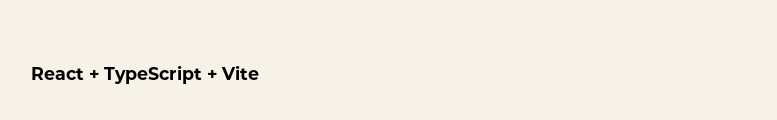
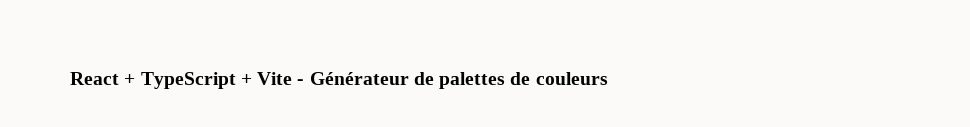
- React + TypeScript + Vite
+ React + TypeScript + Vite - Générateur de palettes de couleurs

